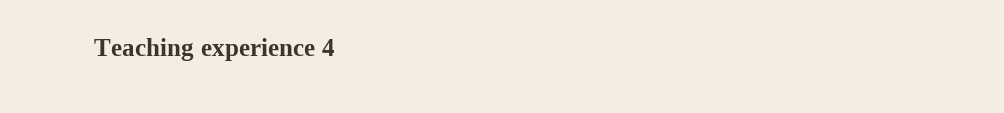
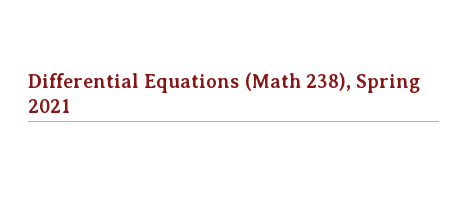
- Teaching experience 4
+ Differential Equations (Math 238), Spring 2021

